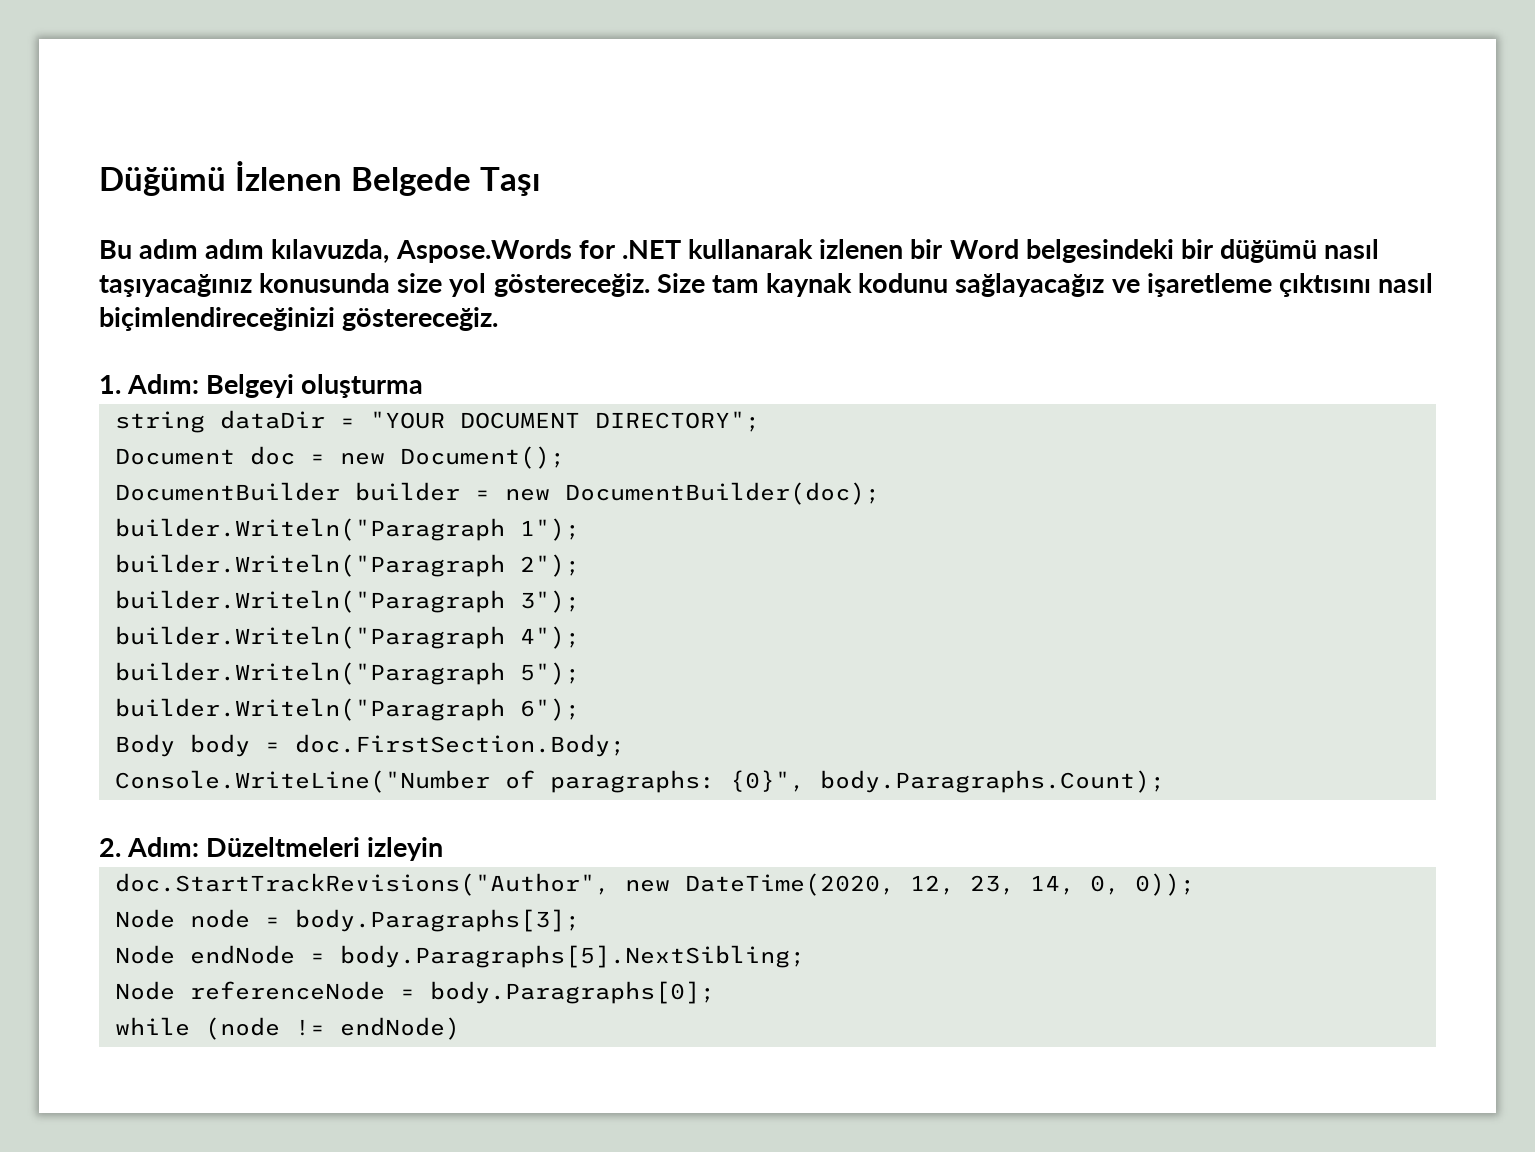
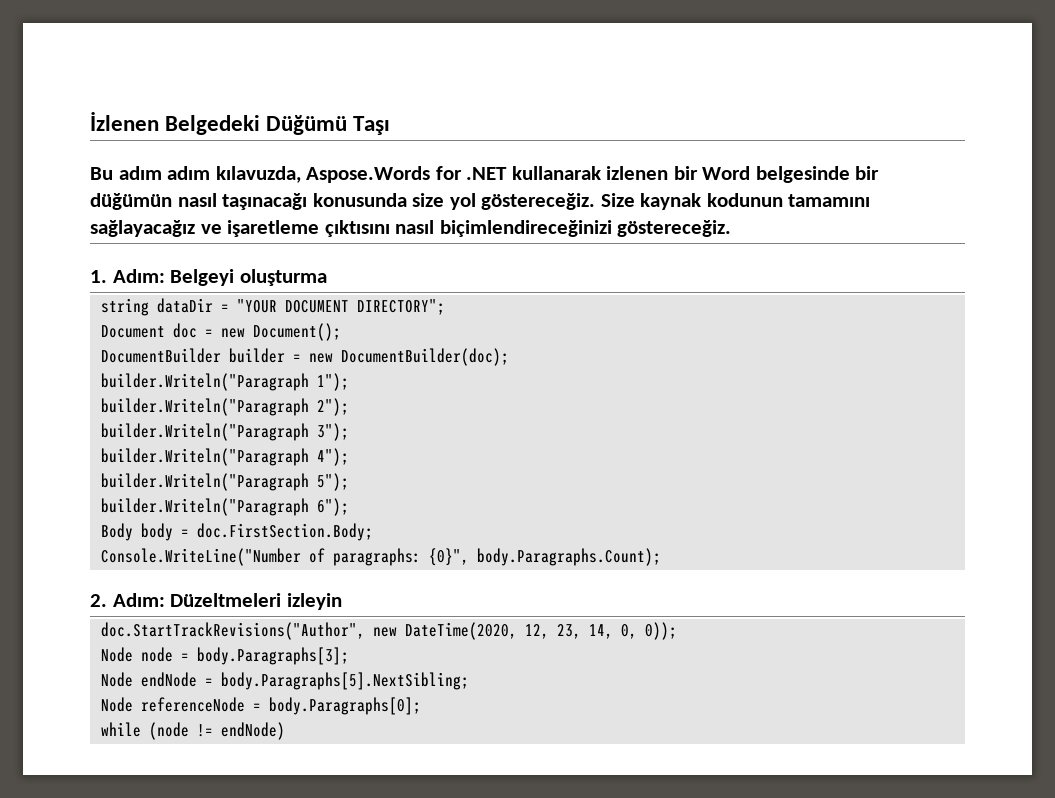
- Düğümü İzlenen Belgede Taşı
+ İzlenen Belgedeki Düğümü Taşı
- Bu adım adım kılavuzda, Aspose.Words for .NET kullanarak izlenen bir Word belgesindeki bir düğümü nasıl taşıyacağınız konusunda size yol göstereceğiz.
+ Bu adım adım kılavuzda, Aspose.Words for .NET kullanarak izlenen bir Word belgesinde bir düğümün nasıl taşınacağı konusunda size yol göstereceğiz.
- Size tam kaynak kodunu sağlayacağız ve işaretleme çıktısını nasıl biçimlendireceğinizi göstereceğiz.
+ Size kaynak kodunun tamamını sağlayacağız ve işaretleme çıktısını nasıl biçimlendireceğinizi göstereceğiz.

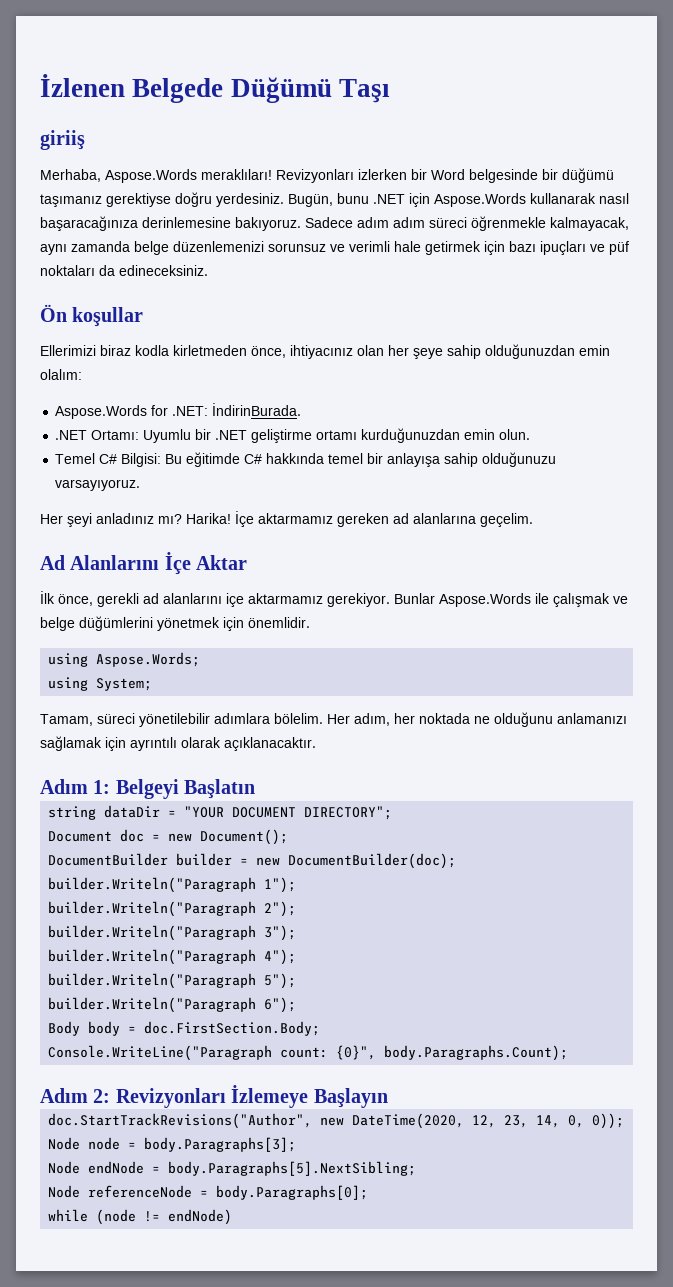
- İzlenen Belgedeki Düğümü Taşı
+ İzlenen Belgede Düğümü Taşı
- Bu adım adım kılavuzda, Aspose.Words for .NET kullanarak izlenen bir Word belgesinde bir düğümün nasıl taşınacağı konusunda size yol göstereceğiz. Size kaynak kodunun tamamını sağlayacağız ve işaretleme çıktısını nasıl biçimlendireceğinizi göstereceğiz.
- 1. Adım: Belgeyi oluşturma
+ giriiş
+ Merhaba, Aspose.Words meraklıları! Revizyonları izlerken bir Word belgesinde bir düğümü taşımanız gerektiyse doğru yerdesiniz. Bugün, bunu .NET için Aspose.Words kullanarak nasıl başaracağınıza derinlemesine bakıyoruz. Sadece adım adım süreci öğrenmekle kalmayacak, aynı zamanda belge düzenlemenizi sorunsuz ve verimli hale getirmek için bazı ipuçları ve püf noktaları da edineceksiniz.
+ Ön koşullar
+ Ellerimizi biraz kodla kirletmeden önce, ihtiyacınız olan her şeye sahip olduğunuzdan emin olalım:
+ Aspose.Words for .NET: İndirinBurada.
+ .NET Ortamı: Uyumlu bir .NET geliştirme ortamı kurduğunuzdan emin olun.
+ Temel C# Bilgisi: Bu eğitimde C# hakkında temel bir anlayışa sahip olduğunuzu varsayıyoruz.
+ Her şeyi anladınız mı? Harika! İçe aktarmamız gereken ad alanlarına geçelim.
+ Ad Alanlarını İçe Aktar
+ İlk önce, gerekli ad alanlarını içe aktarmamız gerekiyor. Bunlar Aspose.Words ile çalışmak ve belge düğümlerini yönetmek için önemlidir.
+ using Aspose.Words;
+ using System;
+ Tamam, süreci yönetilebilir adımlara bölelim. Her adım, her noktada ne olduğunu anlamanızı sağlamak için ayrıntılı olarak açıklanacaktır.
+ Adım 1: Belgeyi Başlatın
- Console.WriteLine("Number of paragraphs: {0}", body.Paragraphs.Count);
+ Console.WriteLine("Paragraph count: {0}", body.Paragraphs.Count);
- 2. Adım: Düzeltmeleri izleyin
+ Adım 2: Revizyonları İzlemeye Başlayın

